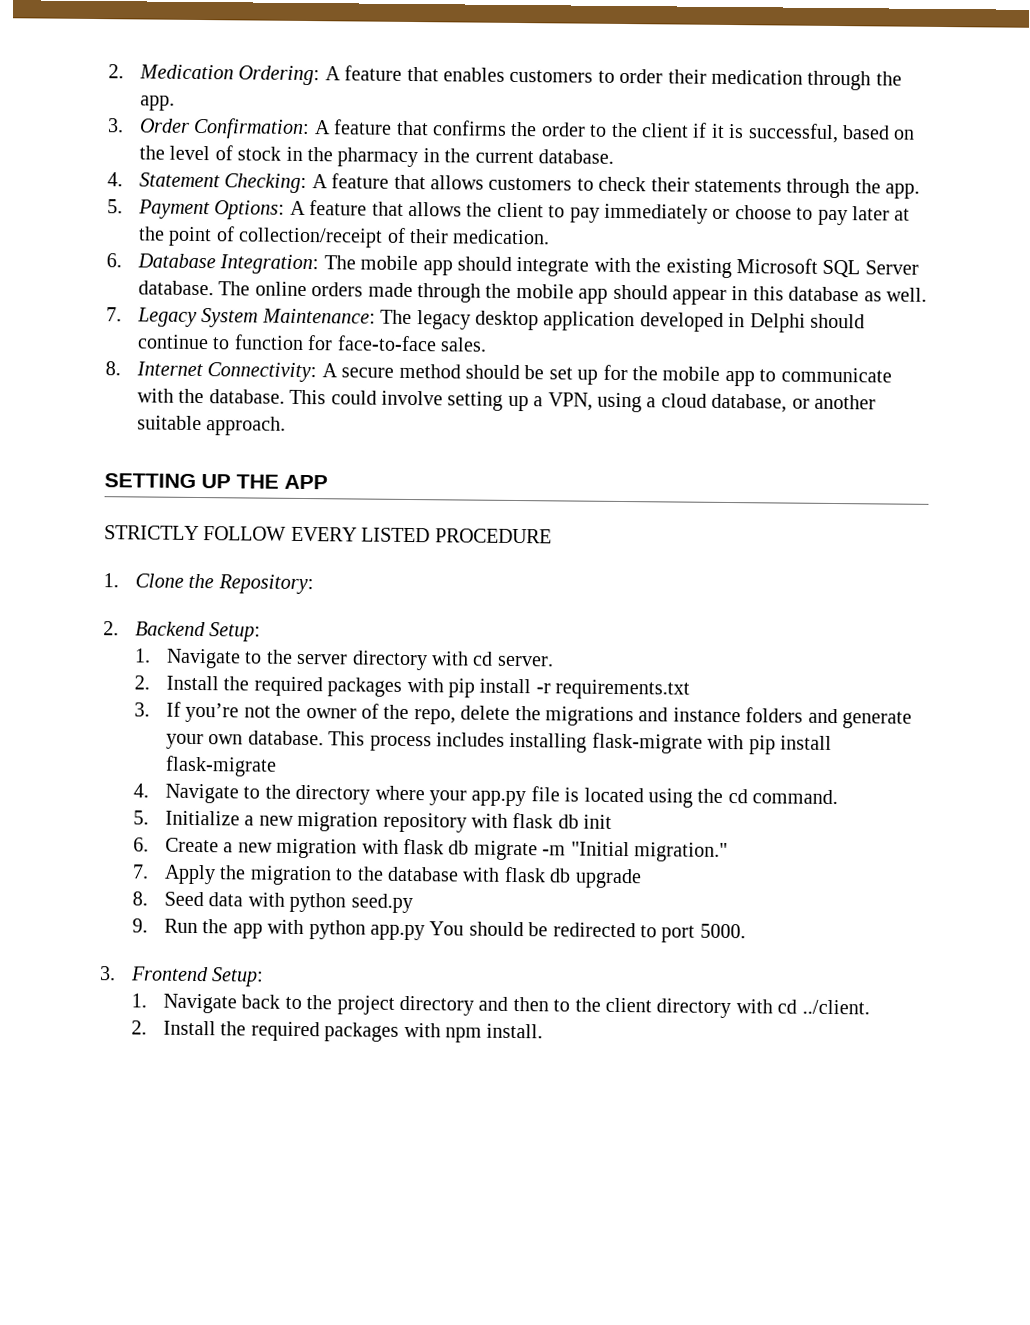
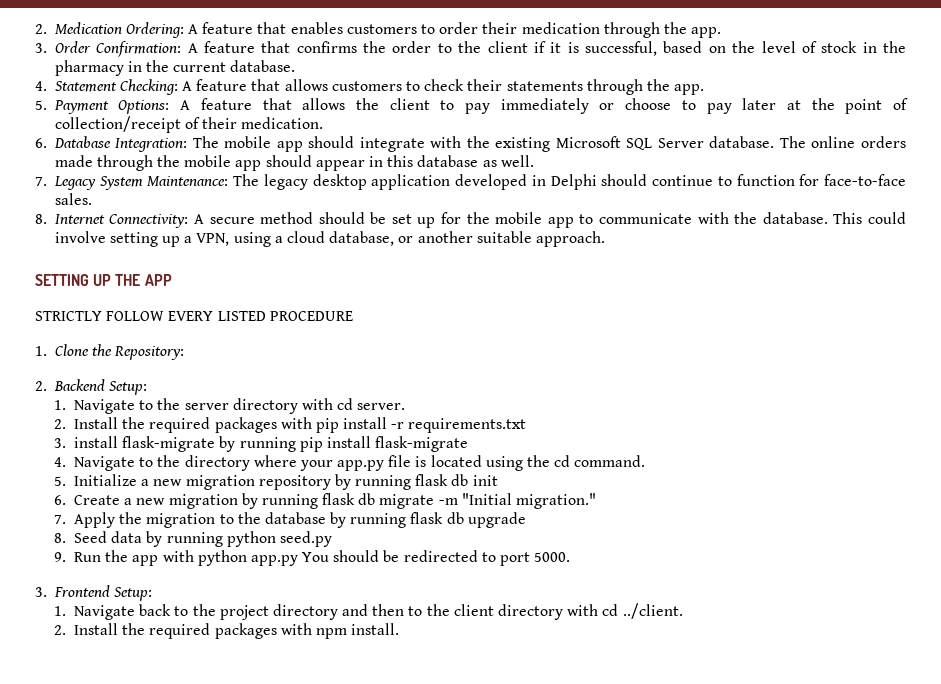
- 3. If you’re not the owner of the repo, delete the migrations and instance folders and generate your own database. This process includes installing flask-migrate with pip install flask-migrate
+ 3. install flask-migrate by running pip install flask-migrate
- 5. Initialize a new migration repository with flask db init
+ 5. Initialize a new migration repository by running flask db init
- 6. Create a new migration with flask db migrate -m "Initial migration."
+ 6. Create a new migration by running flask db migrate -m "Initial migration."
- 7. Apply the migration to the database with flask db upgrade
+ 7. Apply the migration to the database by running flask db upgrade
- 8. Seed data with python seed.py
+ 8. Seed data by running python seed.py

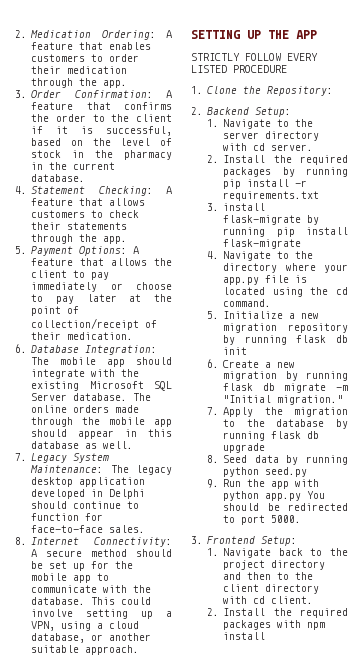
- 2. Install the required packages with pip install -r requirements.txt
+ 2. Install the required packages by running pip install -r requirements.txt
- 1. Navigate back to the project directory and then to the client directory with cd ../client.
+ 1. Navigate back to the project directory and then to the client directory with cd client.
- 2. Install the required packages with npm install.
+ 2. Install the required packages with npm install

